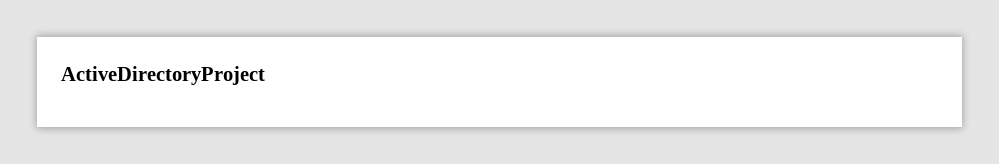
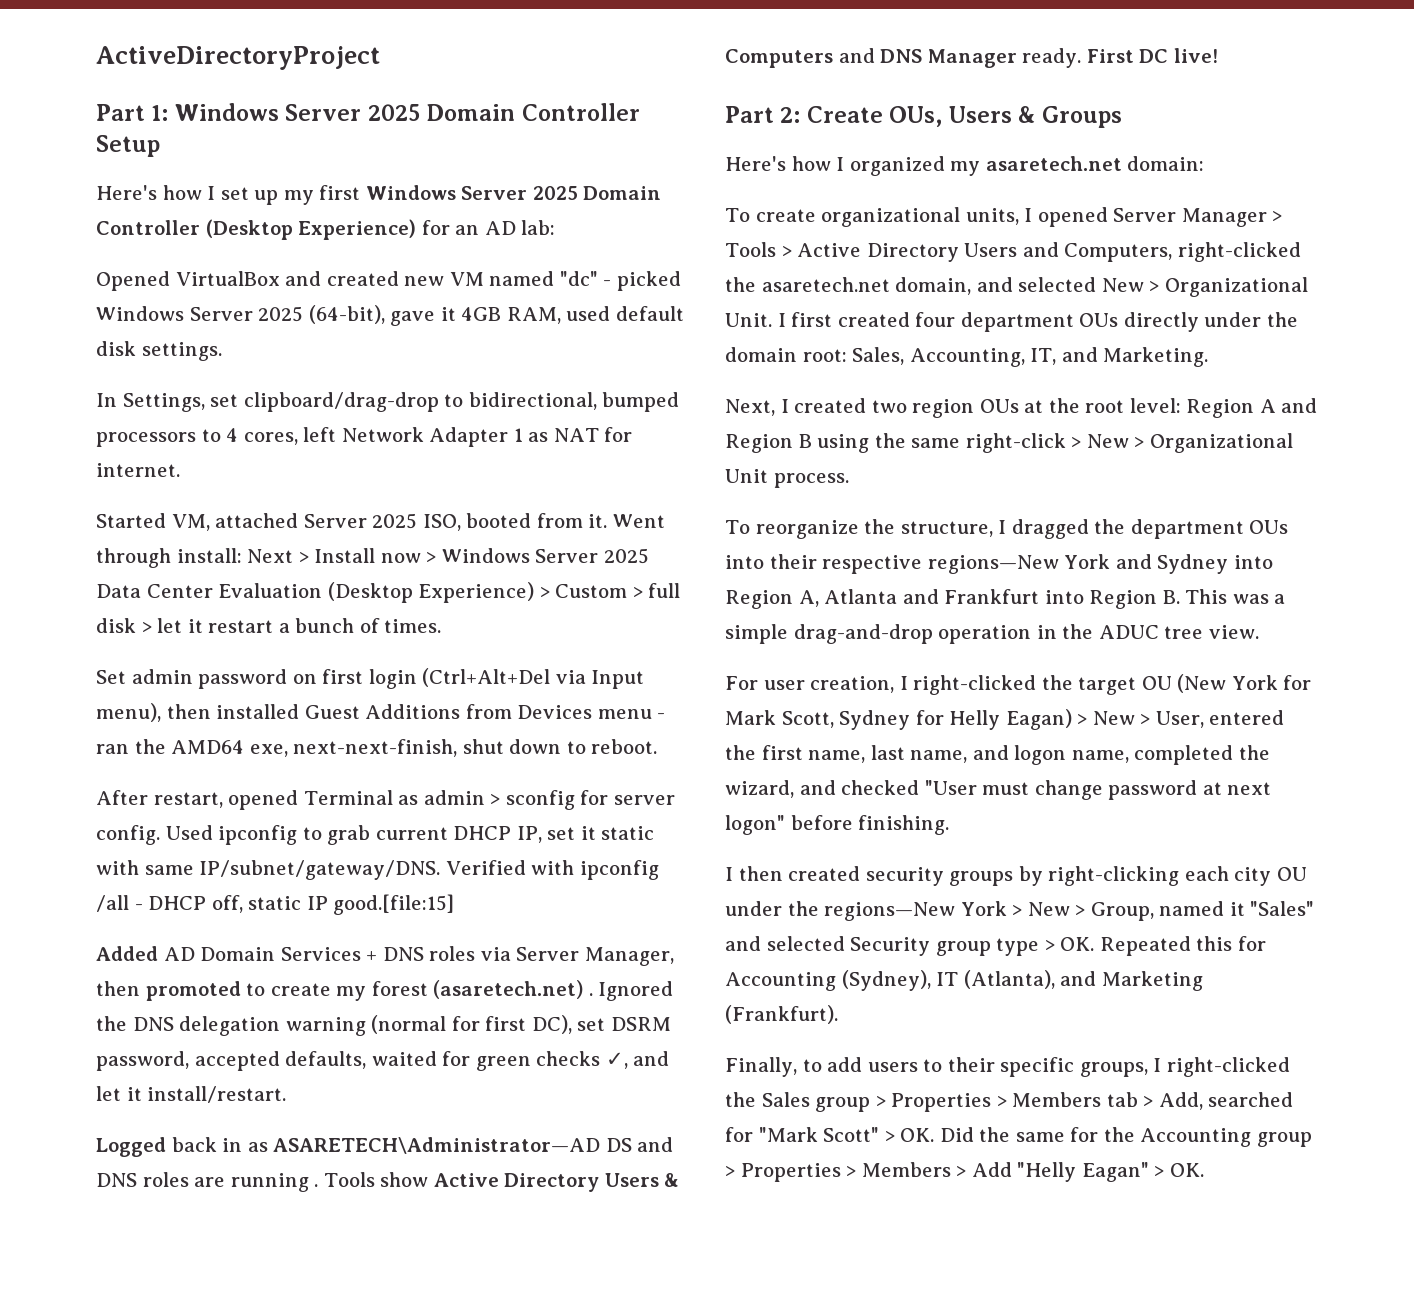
+ Part 1: Windows Server 2025 Domain Controller Setup
+ Here's how I set up my first Windows Server 2025 Domain Controller (Desktop Experience) for an AD lab:
+ Opened VirtualBox and created new VM named "dc" - picked Windows Server 2025 (64-bit), gave it 4GB RAM, used default disk settings.
+ In Settings, set clipboard/drag-drop to bidirectional, bumped processors to 4 cores, left Network Adapter 1 as NAT for internet.
+ Started VM, attached Server 2025 ISO, booted from it. Went through install: Next > Install now > Windows Server 2025 Data Center Evaluation (Desktop Experience) > Custom > full disk > let it restart a bunch of times.
+ Set admin password on first login (Ctrl+Alt+Del via Input menu), then installed Guest Additions from Devices menu - ran the AMD64 exe, next-next-finish, shut down to reboot.
+ After restart, opened Terminal as admin > sconfig for server config. Used ipconfig to grab current DHCP IP, set it static with same IP/subnet/gateway/DNS. Verified with ipconfig /all - DHCP off, static IP good.[file:15]
+ Added AD Domain Services + DNS roles via Server Manager, then promoted to create my forest (asaretech.net) . Ignored the DNS delegation warning (normal for first DC), set DSRM password, accepted defaults, waited for green checks ✓, and let it install/restart.
+ Logged back in as ASARETECH\Administrator—AD DS and DNS roles are running . Tools show Active Directory Users & Computers and DNS Manager ready. First DC live!
+ Part 2: Create OUs, Users & Groups
+ Here's how I organized my asaretech.net domain:
+ To create organizational units, I opened Server Manager > Tools > Active Directory Users and Computers, right-clicked the asaretech.net domain, and selected New > Organizational Unit. I first created four department OUs directly under the domain root: Sales, Accounting, IT, and Marketing.
+ Next, I created two region OUs at the root level: Region A and Region B using the same right-click > New > Organizational Unit process.
+ To reorganize the structure, I dragged the department OUs into their respective regions—New York and Sydney into Region A, Atlanta and Frankfurt into Region B. This was a simple drag-and-drop operation in the ADUC tree view.
+ For user creation, I right-clicked the target OU (New York for Mark Scott, Sydney for Helly Eagan) > New > User, entered the first name, last name, and logon name, completed the wizard, and checked "User must change password at next logon" before finishing.
+ I then created security groups by right-clicking each city OU under the regions—New York > New > Group, named it "Sales" and selected Security group type > OK. Repeated this for Accounting (Sydney), IT (Atlanta), and Marketing (Frankfurt).
+ Finally, to add users to their specific groups, I right-clicked the Sales group > Properties > Members tab > Add, searched for "Mark Scott" > OK. Did the same for the Accounting group > Properties > Members > Add "Helly Eagan" > OK.

